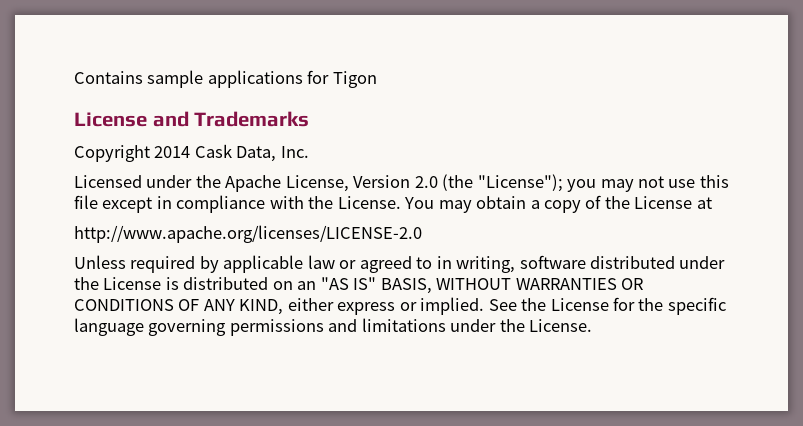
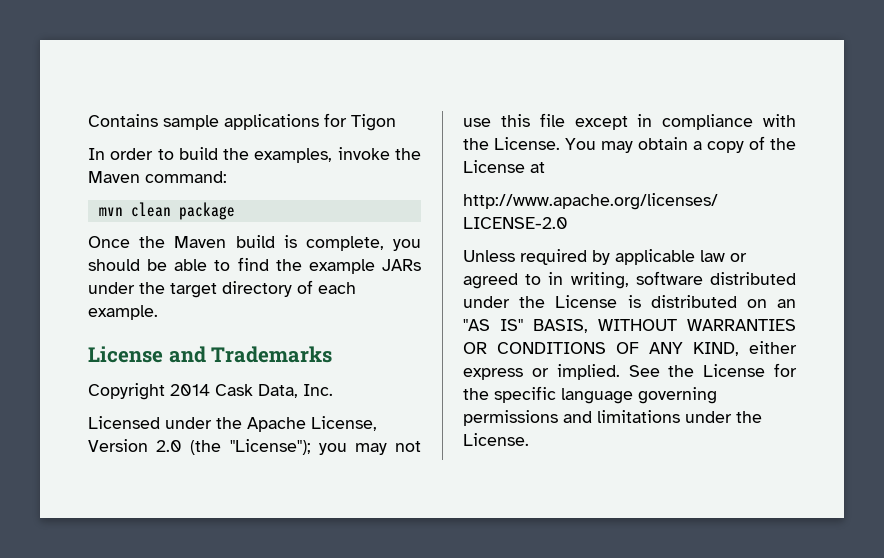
+ In order to build the examples, invoke the Maven command:
+ mvn clean package
+ Once the Maven build is complete, you should be able to find the example JARs under the target directory of each example.

